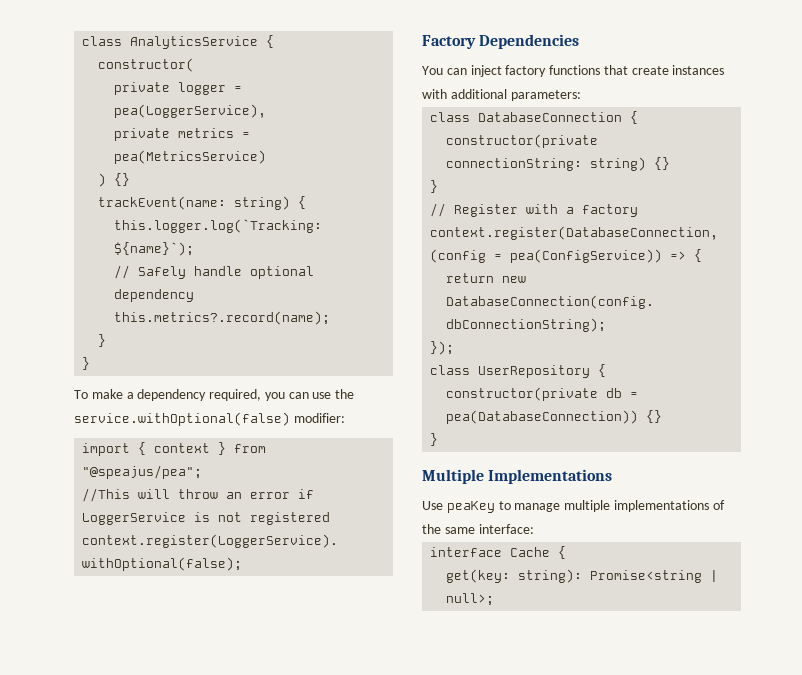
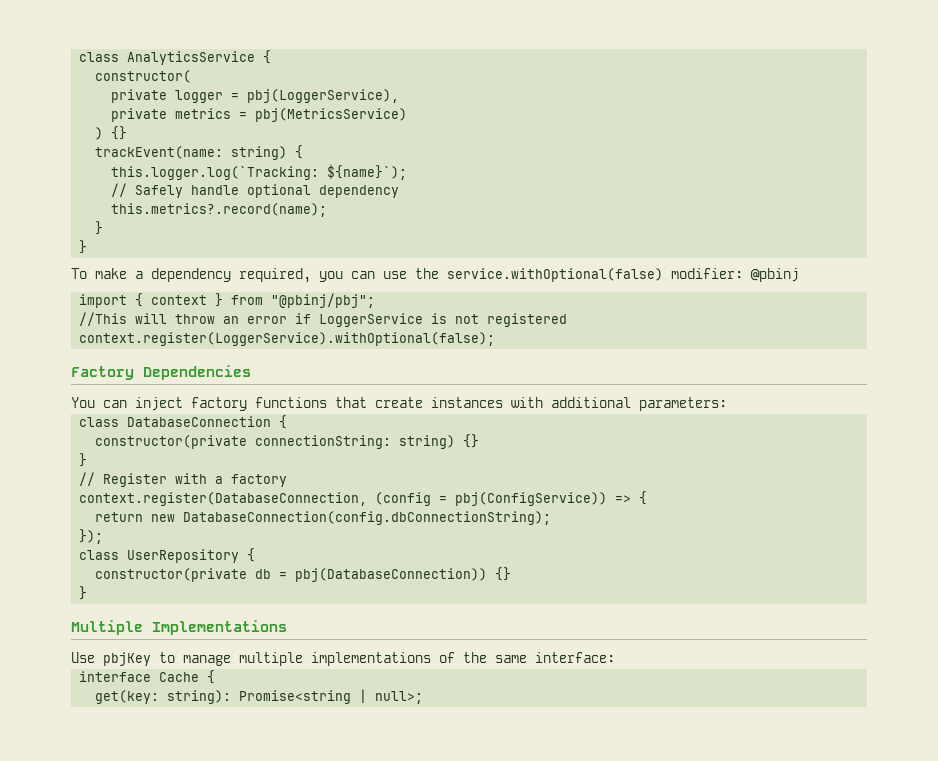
- private logger = pea(LoggerService),
+ private logger = pbj(LoggerService),
- private metrics = pea(MetricsService)
+ private metrics = pbj(MetricsService)
- To make a dependency required, you can use the service.withOptional(false) modifier:
+ To make a dependency required, you can use the service.withOptional(false) modifier: @pbinj
- import { context } from "@speajus/pea";
+ import { context } from "@pbinj/pbj";
- context.register(DatabaseConnection, (config = pea(ConfigService)) => {
+ context.register(DatabaseConnection, (config = pbj(ConfigService)) => {
- constructor(private db = pea(DatabaseConnection)) {}
+ constructor(private db = pbj(DatabaseConnection)) {}
- Use peaKey to manage multiple implementations of the same interface:
+ Use pbjKey to manage multiple implementations of the same interface:

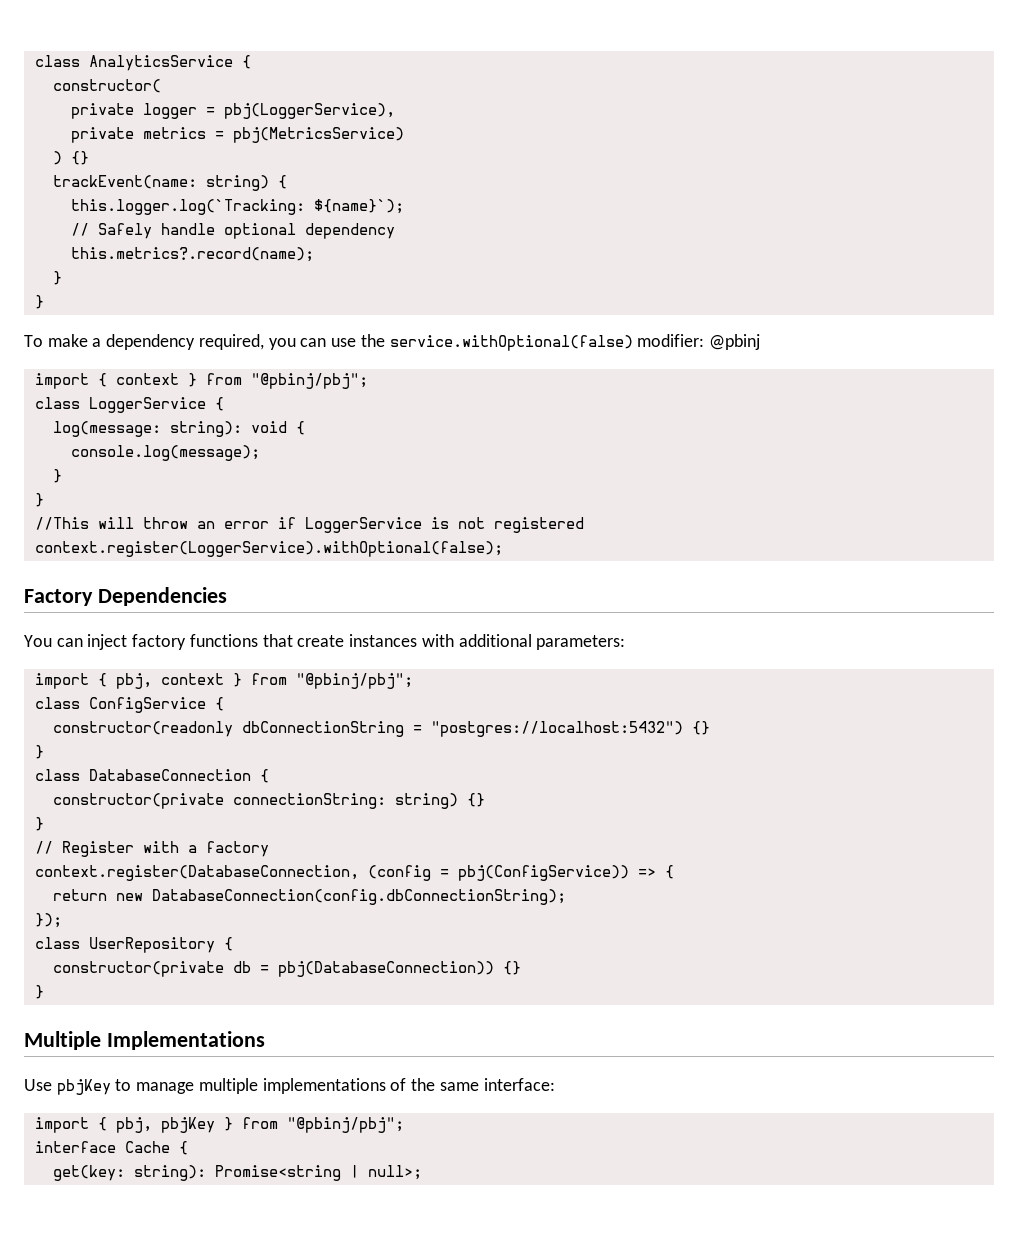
+ class LoggerService {
+ log(message: string): void {
+ console.log(message);
+ }
+ }
+ import { pbj, context } from "@pbinj/pbj";
+ class ConfigService {
+ constructor(readonly dbConnectionString = "postgres://localhost:5432") {}
+ }
+ import { pbj, pbjKey } from "@pbinj/pbj";

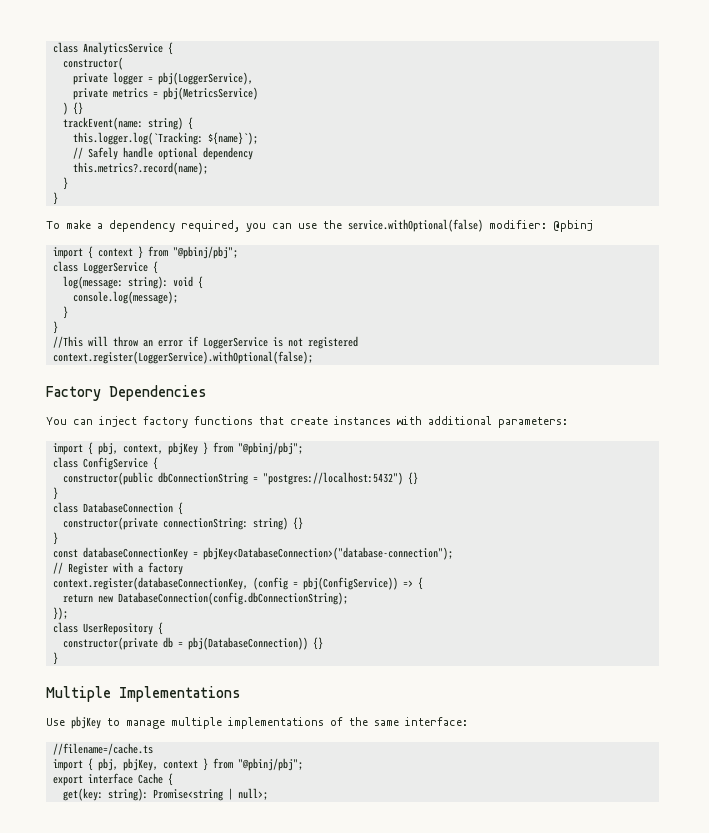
- import { pbj, context } from "@pbinj/pbj";
+ import { pbj, context, pbjKey } from "@pbinj/pbj";
- constructor(readonly dbConnectionString = "postgres://localhost:5432") {}
+ constructor(public dbConnectionString = "postgres://localhost:5432") {}
+ const databaseConnectionKey = pbjKey<DatabaseConnection>("database-connection");
- context.register(DatabaseConnection, (config = pbj(ConfigService)) => {
+ context.register(databaseConnectionKey, (config = pbj(ConfigService)) => {
- import { pbj, pbjKey } from "@pbinj/pbj";
- interface Cache {
+ //filename=/cache.ts
+ import { pbj, pbjKey, context } from "@pbinj/pbj";
+ export interface Cache {

